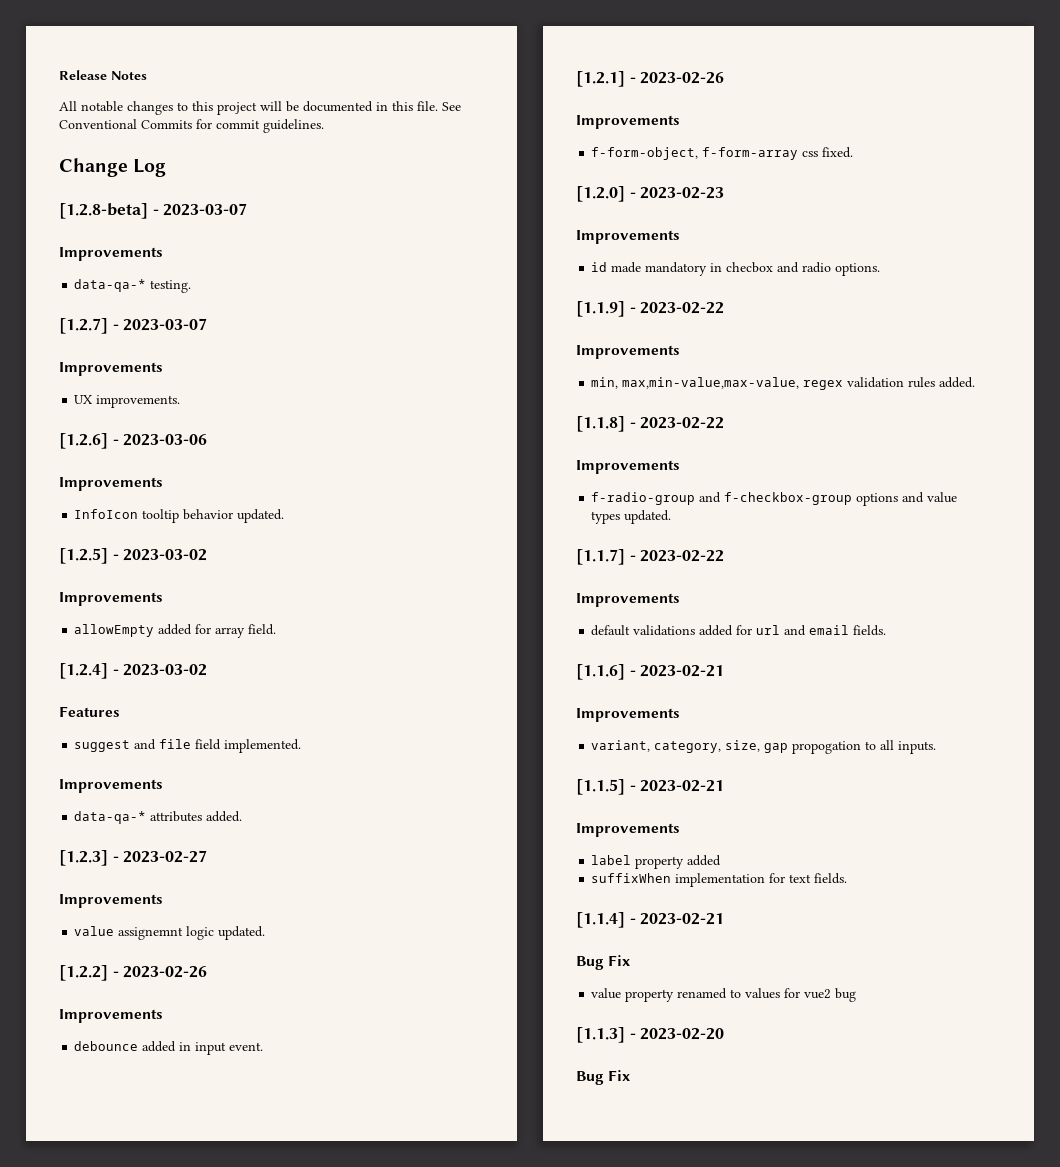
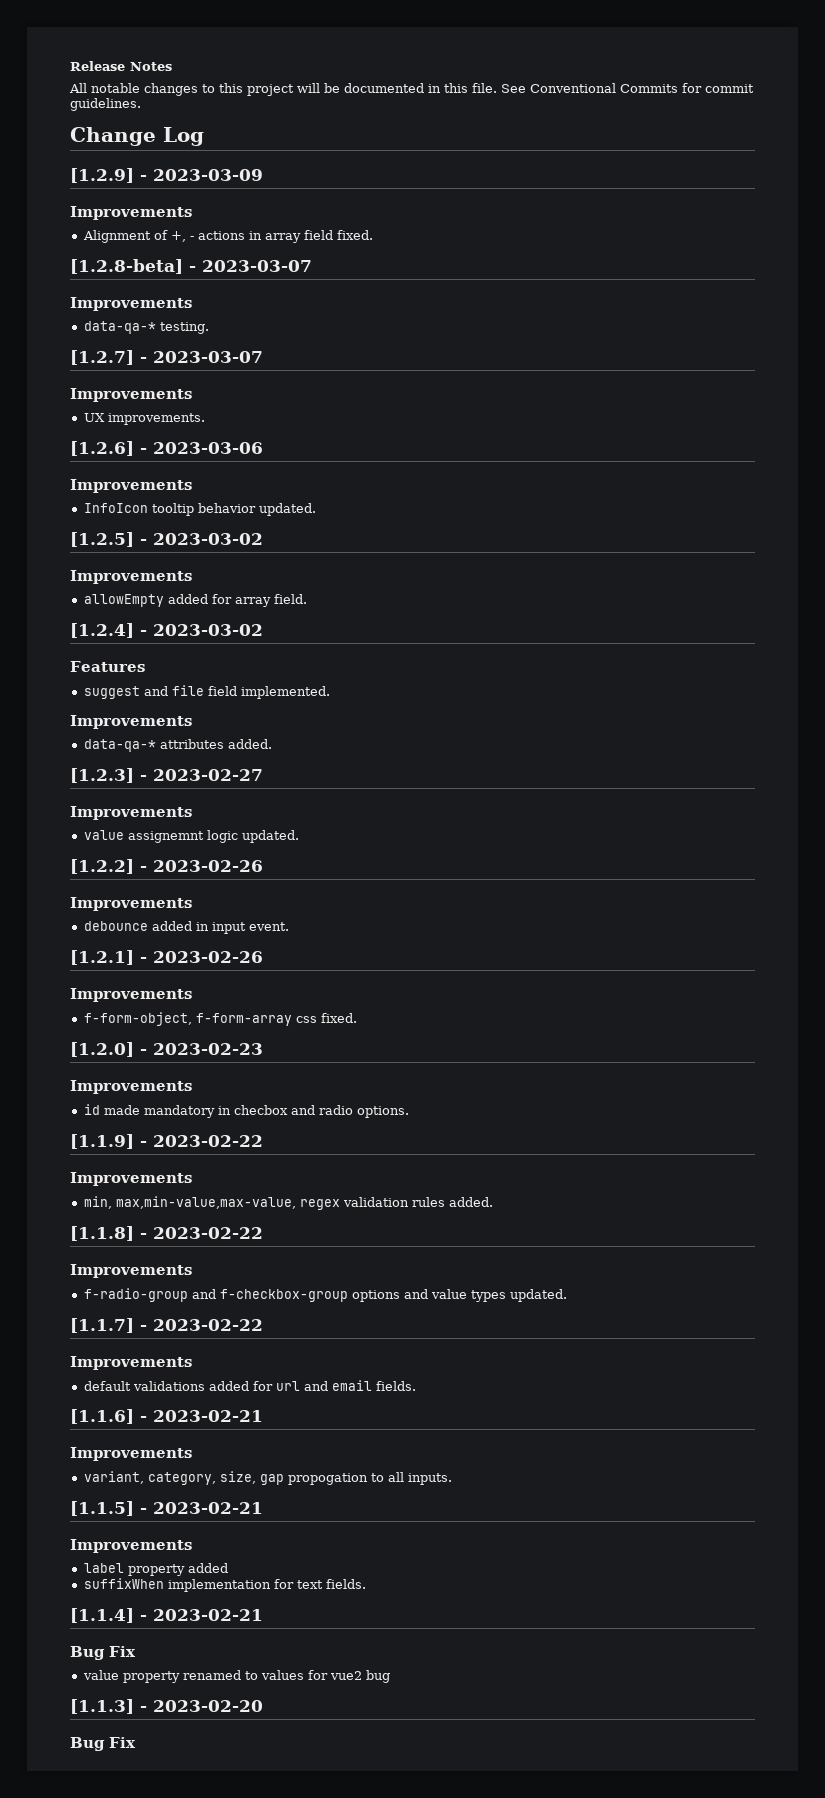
+ [1.2.9] - 2023-03-09
+ Improvements
+ Alignment of +, - actions in array field fixed.

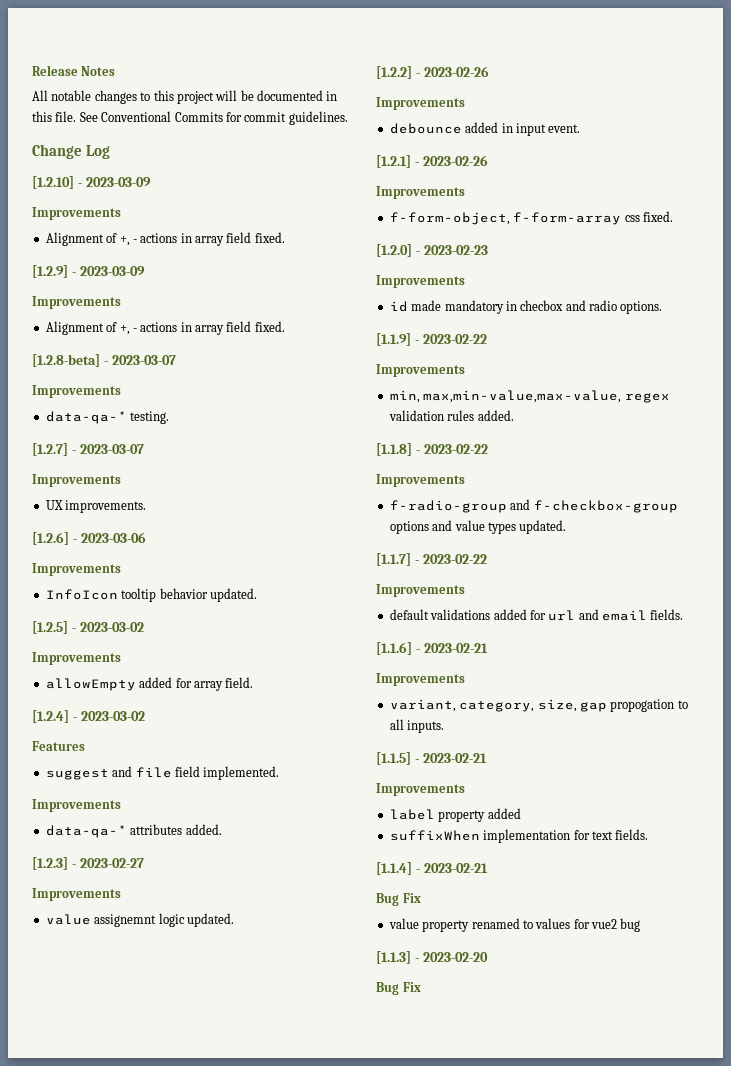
+ [1.2.10] - 2023-03-09
+ Improvements
+ Alignment of +, - actions in array field fixed.

